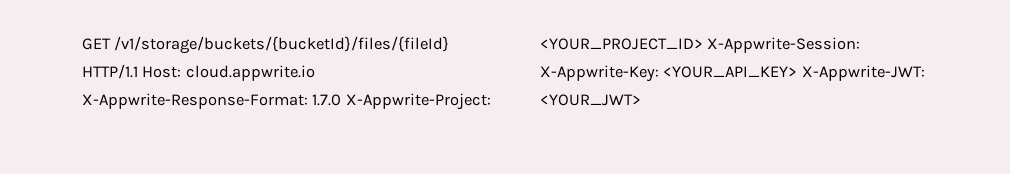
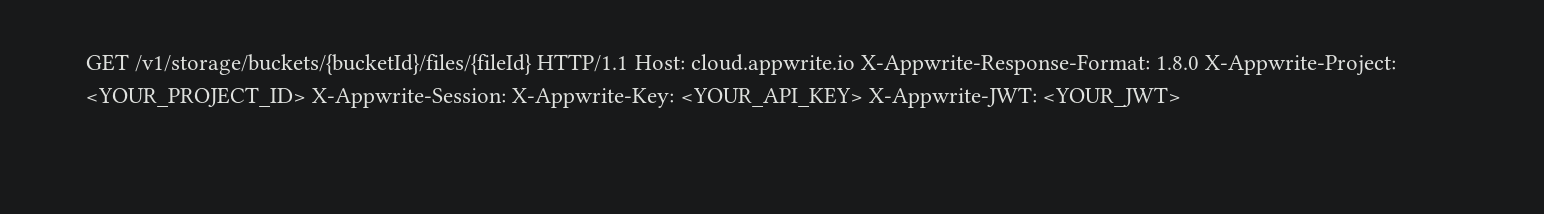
- GET /v1/storage/buckets/{bucketId}/files/{fileId} HTTP/1.1 Host: cloud.appwrite.io X-Appwrite-Response-Format: 1.7.0 X-Appwrite-Project: <YOUR_PROJECT_ID> X-Appwrite-Session: X-Appwrite-Key: <YOUR_API_KEY> X-Appwrite-JWT: <YOUR_JWT>
+ GET /v1/storage/buckets/{bucketId}/files/{fileId} HTTP/1.1 Host: cloud.appwrite.io X-Appwrite-Response-Format: 1.8.0 X-Appwrite-Project: <YOUR_PROJECT_ID> X-Appwrite-Session: X-Appwrite-Key: <YOUR_API_KEY> X-Appwrite-JWT: <YOUR_JWT>

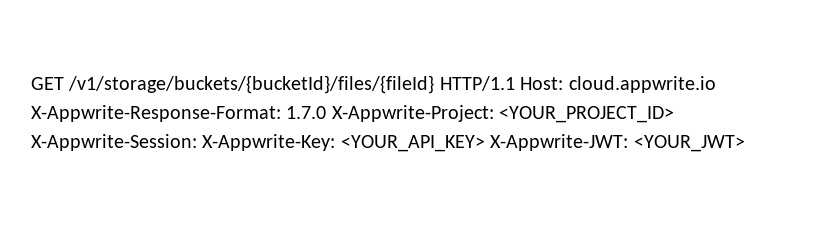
- GET /v1/storage/buckets/{bucketId}/files/{fileId} HTTP/1.1 Host: cloud.appwrite.io X-Appwrite-Response-Format: 1.8.0 X-Appwrite-Project: <YOUR_PROJECT_ID> X-Appwrite-Session: X-Appwrite-Key: <YOUR_API_KEY> X-Appwrite-JWT: <YOUR_JWT>
+ GET /v1/storage/buckets/{bucketId}/files/{fileId} HTTP/1.1 Host: cloud.appwrite.io X-Appwrite-Response-Format: 1.7.0 X-Appwrite-Project: <YOUR_PROJECT_ID> X-Appwrite-Session: X-Appwrite-Key: <YOUR_API_KEY> X-Appwrite-JWT: <YOUR_JWT>

